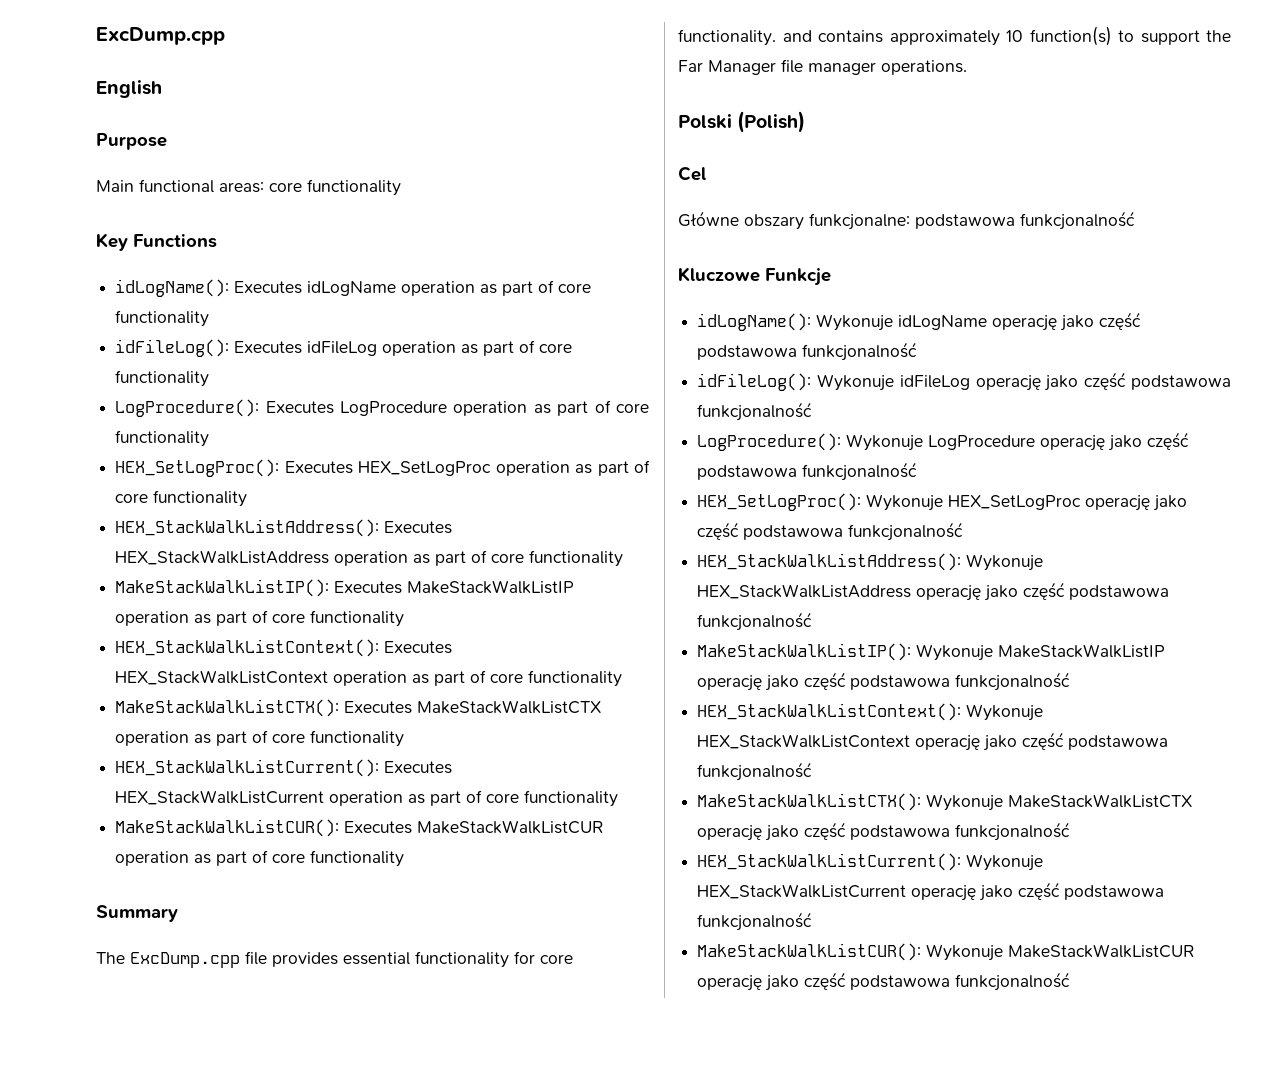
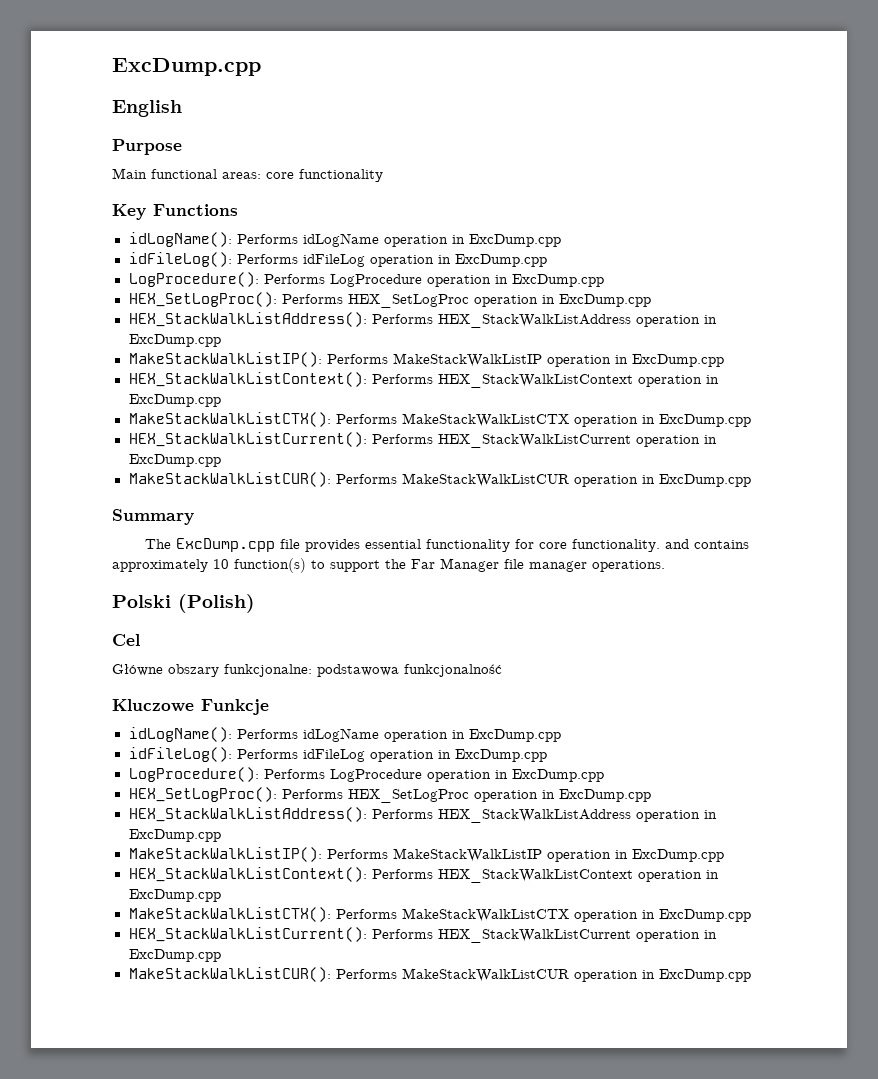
  Key Functions
- idLogName(): Executes idLogName operation as part of core functionality
- idFileLog(): Executes idFileLog operation as part of core functionality
- LogProcedure(): Executes LogProcedure operation as part of core functionality
- HEX_SetLogProc(): Executes HEX_SetLogProc operation as part of core functionality
- HEX_StackWalkListAddress(): Executes HEX_StackWalkListAddress operation as part of core functionality
- MakeStackWalkListIP(): Executes MakeStackWalkListIP operation as part of core functionality
- HEX_StackWalkListContext(): Executes HEX_StackWalkListContext operation as part of core functionality
- MakeStackWalkListCTX(): Executes MakeStackWalkListCTX operation as part of core functionality
- HEX_StackWalkListCurrent(): Executes HEX_StackWalkListCurrent operation as part of core functionality
- MakeStackWalkListCUR(): Executes MakeStackWalkListCUR operation as part of core functionality
+ idLogName(): Performs idLogName operation in ExcDump.cpp
+ idFileLog(): Performs idFileLog operation in ExcDump.cpp
+ LogProcedure(): Performs LogProcedure operation in ExcDump.cpp
+ HEX_SetLogProc(): Performs HEX_SetLogProc operation in ExcDump.cpp
+ HEX_StackWalkListAddress(): Performs HEX_StackWalkListAddress operation in ExcDump.cpp
+ MakeStackWalkListIP(): Performs MakeStackWalkListIP operation in ExcDump.cpp
+ HEX_StackWalkListContext(): Performs HEX_StackWalkListContext operation in ExcDump.cpp
+ MakeStackWalkListCTX(): Performs MakeStackWalkListCTX operation in ExcDump.cpp
+ HEX_StackWalkListCurrent(): Performs HEX_StackWalkListCurrent operation in ExcDump.cpp
+ MakeStackWalkListCUR(): Performs MakeStackWalkListCUR operation in ExcDump.cpp
  Kluczowe Funkcje
- idLogName(): Wykonuje idLogName operację jako część podstawowa funkcjonalność
- idFileLog(): Wykonuje idFileLog operację jako część podstawowa funkcjonalność
- LogProcedure(): Wykonuje LogProcedure operację jako część podstawowa funkcjonalność
- HEX_SetLogProc(): Wykonuje HEX_SetLogProc operację jako część podstawowa funkcjonalność
- HEX_StackWalkListAddress(): Wykonuje HEX_StackWalkListAddress operację jako część podstawowa funkcjonalność
- MakeStackWalkListIP(): Wykonuje MakeStackWalkListIP operację jako część podstawowa funkcjonalność
- HEX_StackWalkListContext(): Wykonuje HEX_StackWalkListContext operację jako część podstawowa funkcjonalność
- MakeStackWalkListCTX(): Wykonuje MakeStackWalkListCTX operację jako część podstawowa funkcjonalność
- HEX_StackWalkListCurrent(): Wykonuje HEX_StackWalkListCurrent operację jako część podstawowa funkcjonalność
- MakeStackWalkListCUR(): Wykonuje MakeStackWalkListCUR operację jako część podstawowa funkcjonalność
+ idLogName(): Performs idLogName operation in ExcDump.cpp
+ idFileLog(): Performs idFileLog operation in ExcDump.cpp
+ LogProcedure(): Performs LogProcedure operation in ExcDump.cpp
+ HEX_SetLogProc(): Performs HEX_SetLogProc operation in ExcDump.cpp
+ HEX_StackWalkListAddress(): Performs HEX_StackWalkListAddress operation in ExcDump.cpp
+ MakeStackWalkListIP(): Performs MakeStackWalkListIP operation in ExcDump.cpp
+ HEX_StackWalkListContext(): Performs HEX_StackWalkListContext operation in ExcDump.cpp
+ MakeStackWalkListCTX(): Performs MakeStackWalkListCTX operation in ExcDump.cpp
+ HEX_StackWalkListCurrent(): Performs HEX_StackWalkListCurrent operation in ExcDump.cpp
+ MakeStackWalkListCUR(): Performs MakeStackWalkListCUR operation in ExcDump.cpp

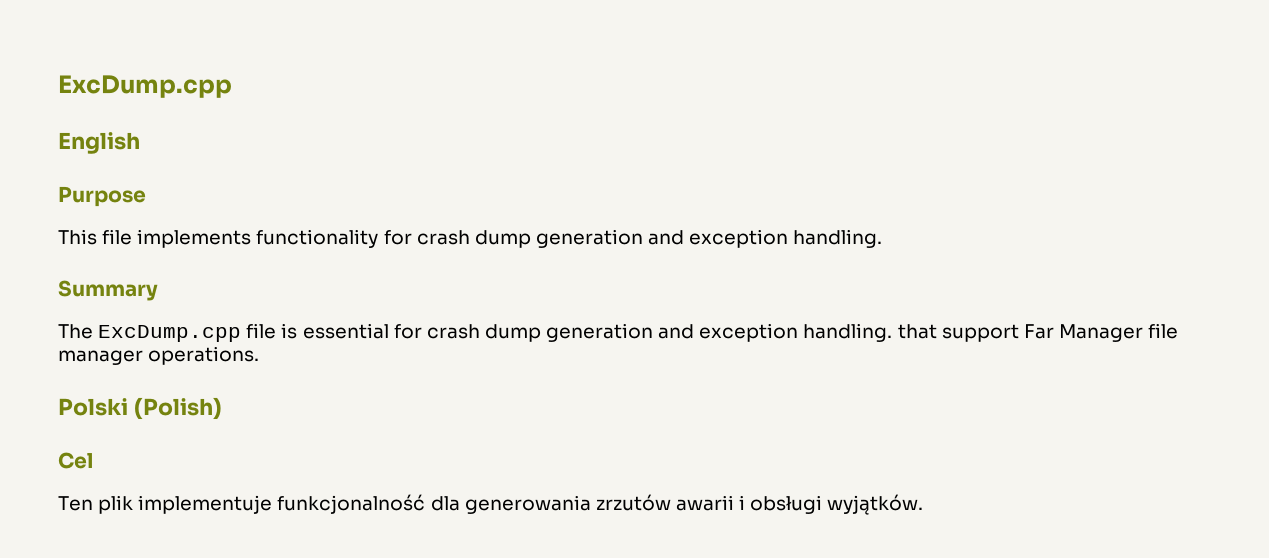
- Main functional areas: core functionality
- Key Functions
- idLogName(): Performs idLogName operation in ExcDump.cpp
- idFileLog(): Performs idFileLog operation in ExcDump.cpp
- LogProcedure(): Performs LogProcedure operation in ExcDump.cpp
- HEX_SetLogProc(): Performs HEX_SetLogProc operation in ExcDump.cpp
- HEX_StackWalkListAddress(): Performs HEX_StackWalkListAddress operation in ExcDump.cpp
- MakeStackWalkListIP(): Performs MakeStackWalkListIP operation in ExcDump.cpp
- HEX_StackWalkListContext(): Performs HEX_StackWalkListContext operation in ExcDump.cpp
- MakeStackWalkListCTX(): Performs MakeStackWalkListCTX operation in ExcDump.cpp
- HEX_StackWalkListCurrent(): Performs HEX_StackWalkListCurrent operation in ExcDump.cpp
- MakeStackWalkListCUR(): Performs MakeStackWalkListCUR operation in ExcDump.cpp
+ This file implements functionality for crash dump generation and exception handling.
  Summary
- The ExcDump.cpp file provides essential functionality for core functionality. and contains approximately 10 function(s) to support the Far Manager file manager operations.
+ The ExcDump.cpp file is essential for crash dump generation and exception handling. that support Far Manager file manager operations.
- Główne obszary funkcjonalne: podstawowa funkcjonalność
- Kluczowe Funkcje
- idLogName(): Performs idLogName operation in ExcDump.cpp
- idFileLog(): Performs idFileLog operation in ExcDump.cpp
- LogProcedure(): Performs LogProcedure operation in ExcDump.cpp
- HEX_SetLogProc(): Performs HEX_SetLogProc operation in ExcDump.cpp
- HEX_StackWalkListAddress(): Performs HEX_StackWalkListAddress operation in ExcDump.cpp
- MakeStackWalkListIP(): Performs MakeStackWalkListIP operation in ExcDump.cpp
- HEX_StackWalkListContext(): Performs HEX_StackWalkListContext operation in ExcDump.cpp
- MakeStackWalkListCTX(): Performs MakeStackWalkListCTX operation in ExcDump.cpp
- HEX_StackWalkListCurrent(): Performs HEX_StackWalkListCurrent operation in ExcDump.cpp
- MakeStackWalkListCUR(): Performs MakeStackWalkListCUR operation in ExcDump.cpp
+ Ten plik implementuje funkcjonalność dla generowania zrzutów awarii i obsługi wyjątków.

